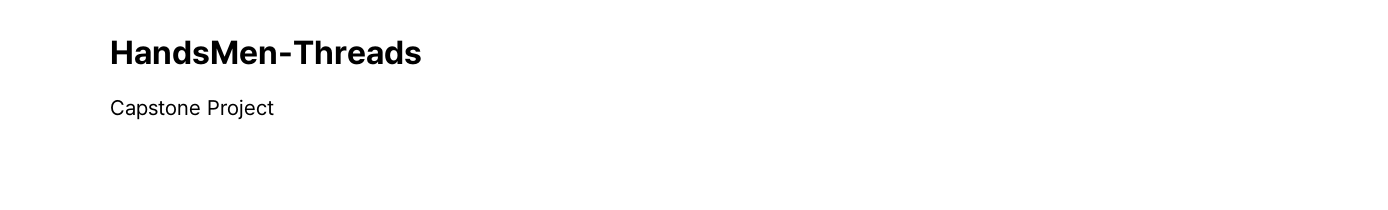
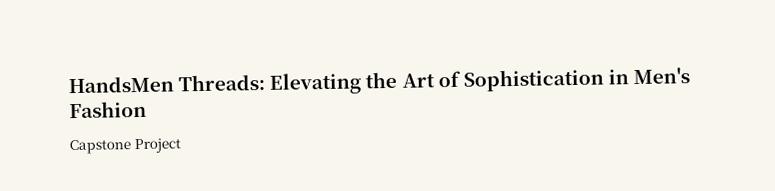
- HandsMen-Threads
+ HandsMen Threads: Elevating the Art of Sophistication in Men's Fashion

